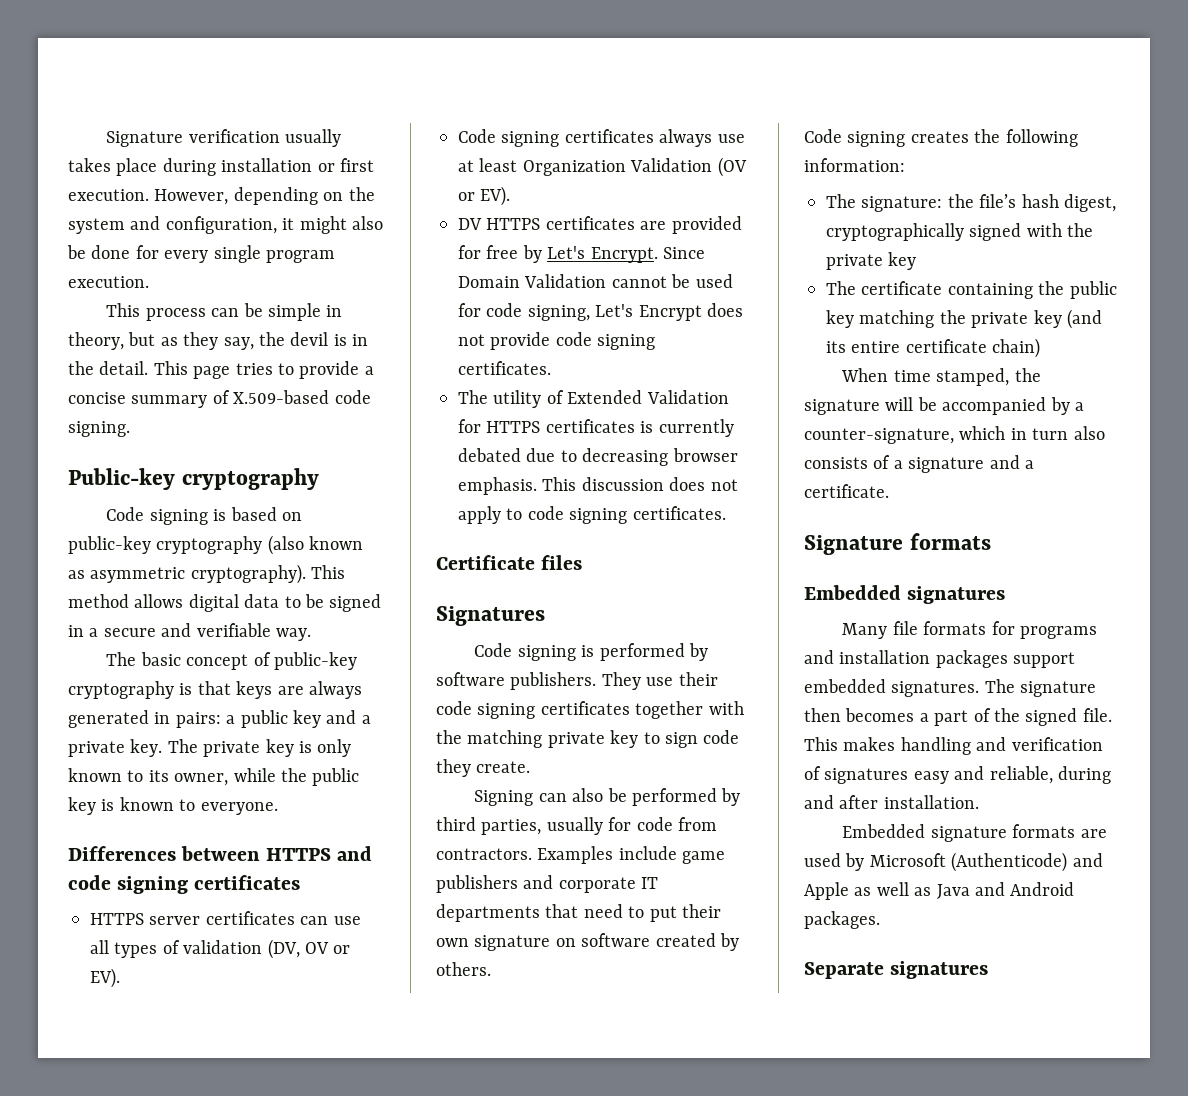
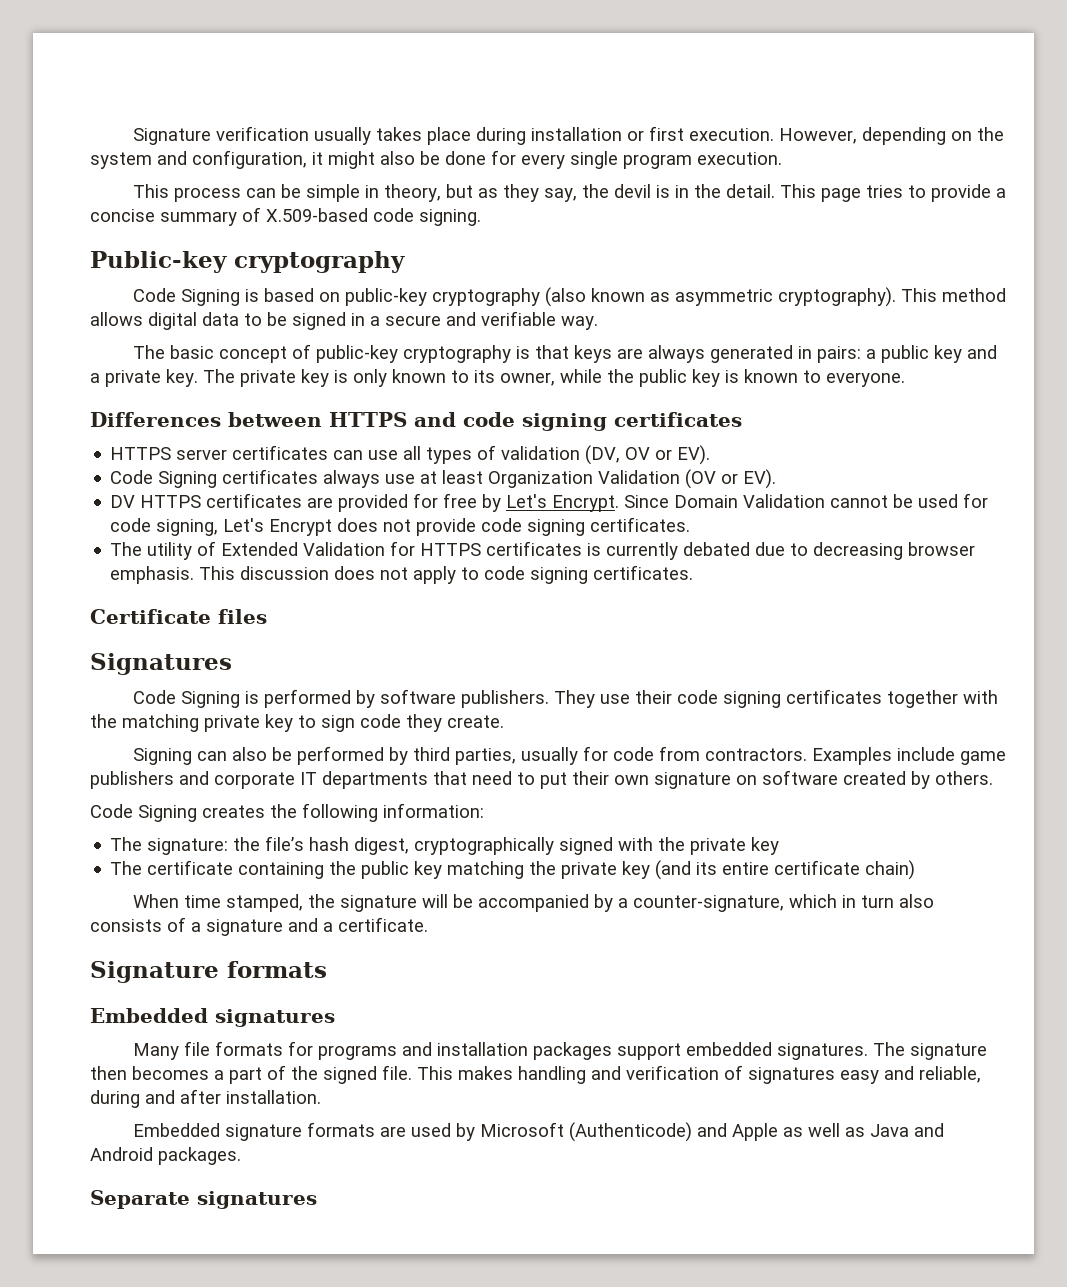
- Code signing is based on public-key cryptography (also known as asymmetric cryptography).
+ Code Signing is based on public-key cryptography (also known as asymmetric cryptography).
- Code signing certificates always use at least Organization Validation (OV or EV).
+ Code Signing certificates always use at least Organization Validation (OV or EV).
- Code signing is performed by software publishers.
+ Code Signing is performed by software publishers.
- Code signing creates the following information:
+ Code Signing creates the following information:

